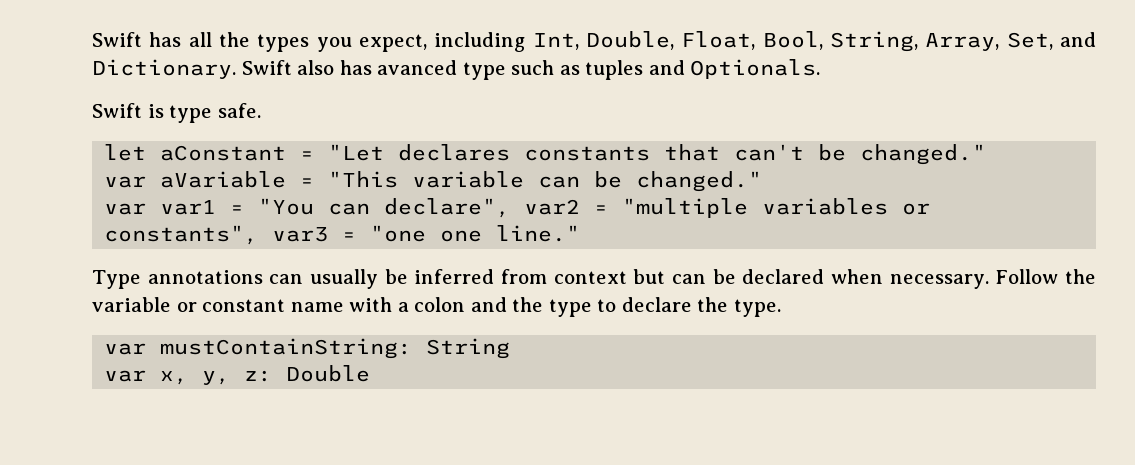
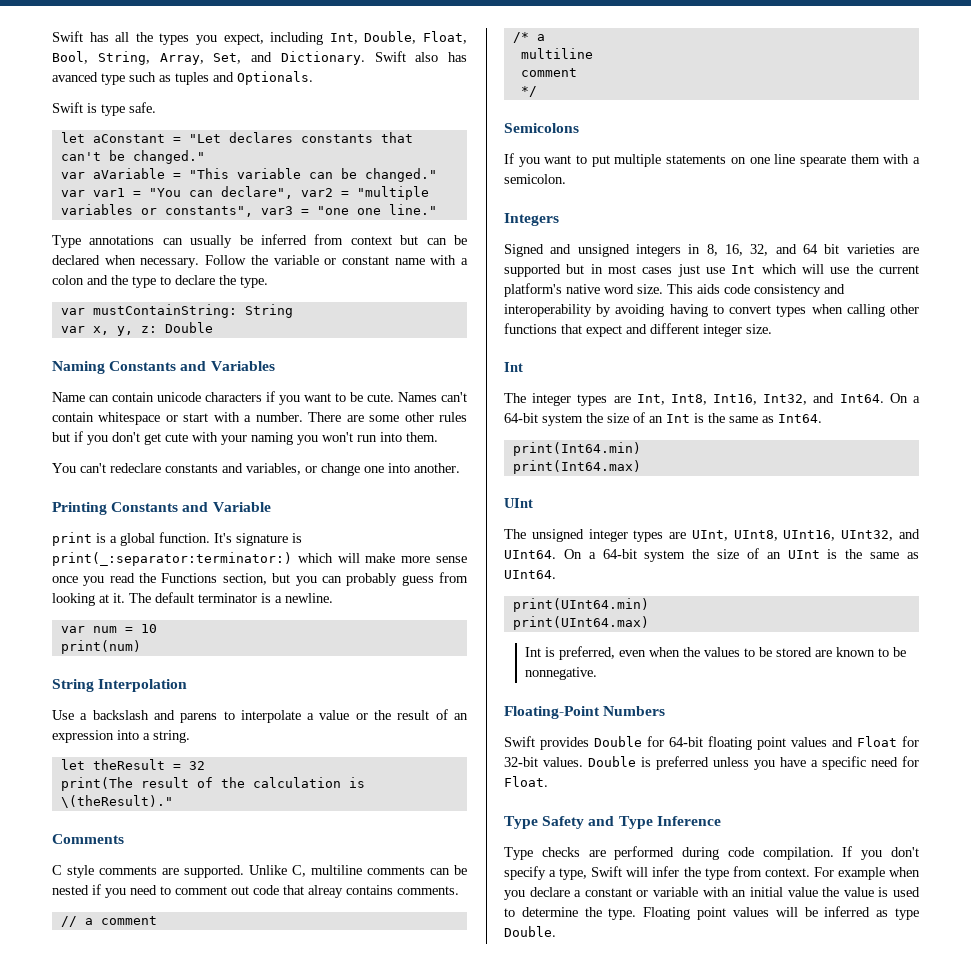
+ Naming Constants and Variables
+ Name can contain unicode characters if you want to be cute. Names can't contain whitespace or start with a number. There are some other rules but if you don't get cute with your naming you won't run into them.
+ You can't redeclare constants and variables, or change one into another.
+ Printing Constants and Variable
+ print is a global function. It's signature is print(_:separator:terminator:) which will make more sense once you read the Functions section, but you can probably guess from looking at it. The default terminator is a newline.
+ var num = 10
+ print(num)
+ String Interpolation
+ Use a backslash and parens to interpolate a value or the result of an expression into a string.
+ let theResult = 32
+ print(The result of the calculation is \(theResult)."
+ Comments
+ C style comments are supported. Unlike C, multiline comments can be nested if you need to comment out code that alreay contains comments.
+ // a comment
+ /* a
+ multiline
+ comment
+ */
+ Semicolons
+ If you want to put multiple statements on one line spearate them with a semicolon.
+ Integers
+ Signed and unsigned integers in 8, 16, 32, and 64 bit varieties are supported but in most cases just use Int which will use the current platform's native word size. This aids code consistency and interoperability by avoiding having to convert types when calling other functions that expect and different integer size.
+ Int
+ The integer types are Int, Int8, Int16, Int32, and Int64. On a 64-bit system the size of an Int is the same as Int64.
+ print(Int64.min)
+ print(Int64.max)
+ UInt
+ The unsigned integer types are UInt, UInt8, UInt16, UInt32, and UInt64. On a 64-bit system the size of an UInt is the same as UInt64.
+ print(UInt64.min)
+ print(UInt64.max)
+ Int is preferred, even when the values to be stored are known to be nonnegative.
+ Floating-Point Numbers
+ Swift provides Double for 64-bit floating point values and Float for 32-bit values. Double is preferred unless you have a specific need for Float.
+ Type Safety and Type Inference
+ Type checks are performed during code compilation. If you don't specify a type, Swift will infer the type from context. For example when you declare a constant or variable with an initial value the value is used to determine the type. Floating point values will be inferred as type Double.

